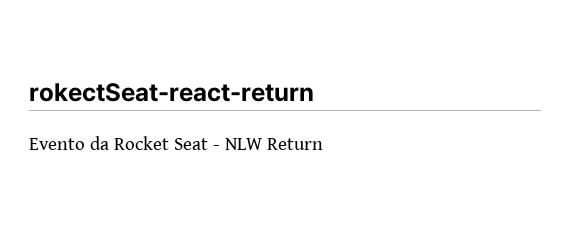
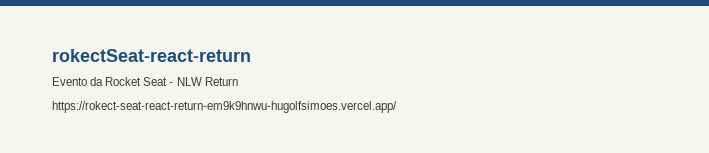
+ https://rokect-seat-react-return-em9k9hnwu-hugolfsimoes.vercel.app/

